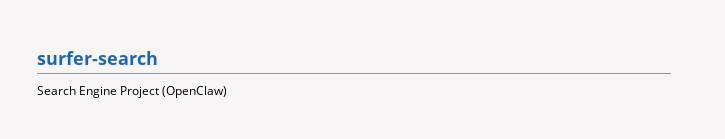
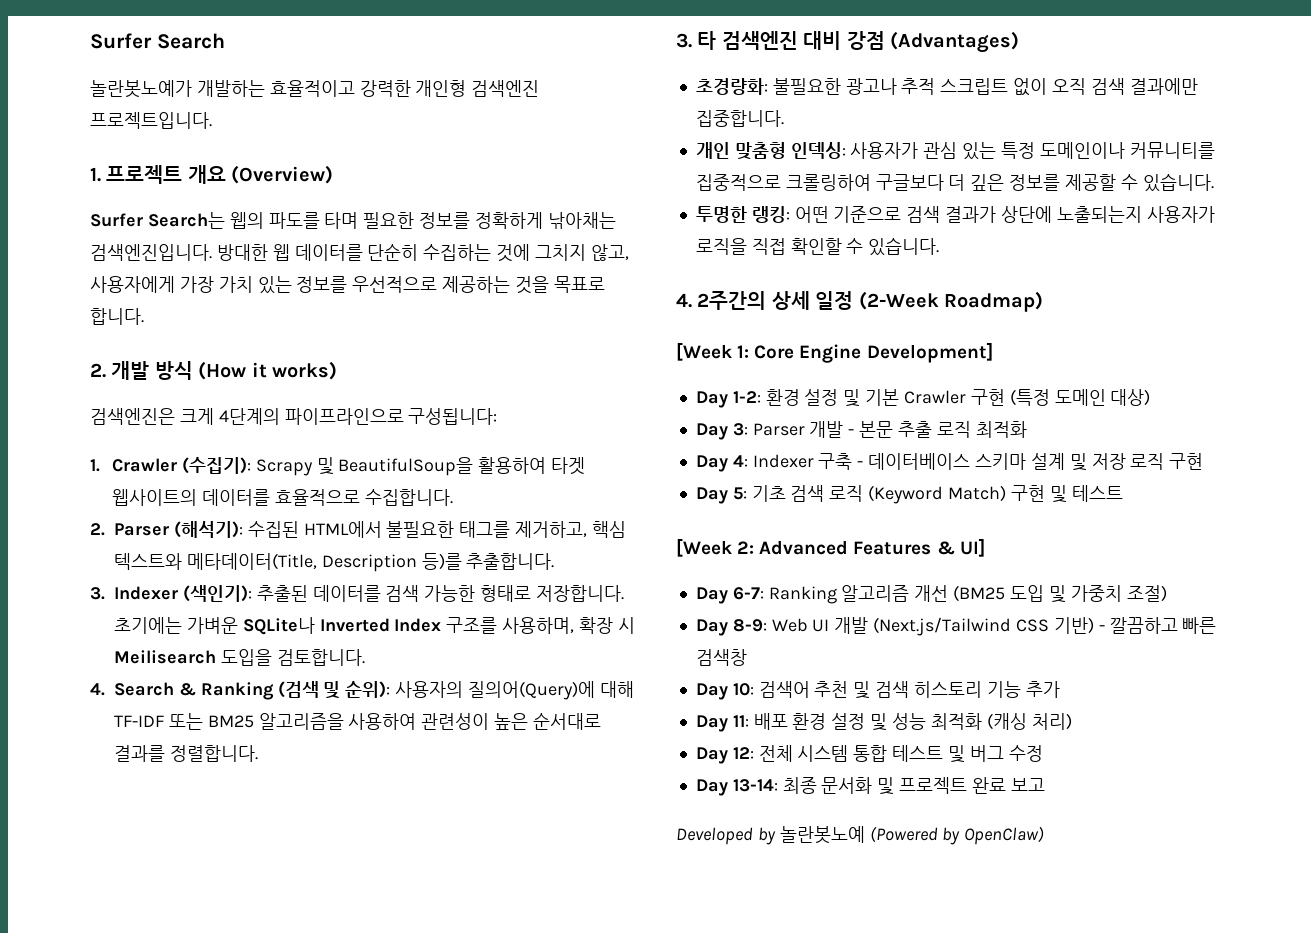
- surfer-search
- Search Engine Project (OpenClaw)
+ Surfer Search
+ 놀란봇노예가 개발하는 효율적이고 강력한 개인형 검색엔진 프로젝트입니다.
+ 1. 프로젝트 개요 (Overview)
+ Surfer Search는 웹의 파도를 타며 필요한 정보를 정확하게 낚아채는 검색엔진입니다. 방대한 웹 데이터를 단순히 수집하는 것에 그치지 않고, 사용자에게 가장 가치 있는 정보를 우선적으로 제공하는 것을 목표로 합니다.
+ 2. 개발 방식 (How it works)
+ 검색엔진은 크게 4단계의 파이프라인으로 구성됩니다:
+ 1. Crawler (수집기): Scrapy 및 BeautifulSoup을 활용하여 타겟 웹사이트의 데이터를 효율적으로 수집합니다.
+ 2. Parser (해석기): 수집된 HTML에서 불필요한 태그를 제거하고, 핵심 텍스트와 메타데이터(Title, Description 등)를 추출합니다.
+ 3. Indexer (색인기): 추출된 데이터를 검색 가능한 형태로 저장합니다. 초기에는 가벼운 SQLite나 Inverted Index 구조를 사용하며, 확장 시 Meilisearch 도입을 검토합니다.
+ 4. Search & Ranking (검색 및 순위): 사용자의 질의어(Query)에 대해 TF-IDF 또는 BM25 알고리즘을 사용하여 관련성이 높은 순서대로 결과를 정렬합니다.
+ 3. 타 검색엔진 대비 강점 (Advantages)
+ 초경량화: 불필요한 광고나 추적 스크립트 없이 오직 검색 결과에만 집중합니다.
+ 개인 맞춤형 인덱싱: 사용자가 관심 있는 특정 도메인이나 커뮤니티를 집중적으로 크롤링하여 구글보다 더 깊은 정보를 제공할 수 있습니다.
+ 투명한 랭킹: 어떤 기준으로 검색 결과가 상단에 노출되는지 사용자가 로직을 직접 확인할 수 있습니다.
+ 4. 2주간의 상세 일정 (2-Week Roadmap)
+ [Week 1: Core Engine Development]
+ Day 1-2: 환경 설정 및 기본 Crawler 구현 (특정 도메인 대상)
+ Day 3: Parser 개발 - 본문 추출 로직 최적화
+ Day 4: Indexer 구축 - 데이터베이스 스키마 설계 및 저장 로직 구현
+ Day 5: 기초 검색 로직 (Keyword Match) 구현 및 테스트
+ [Week 2: Advanced Features & UI]
+ Day 6-7: Ranking 알고리즘 개선 (BM25 도입 및 가중치 조절)
+ Day 8-9: Web UI 개발 (Next.js/Tailwind CSS 기반) - 깔끔하고 빠른 검색창
+ Day 10: 검색어 추천 및 검색 히스토리 기능 추가
+ Day 11: 배포 환경 설정 및 성능 최적화 (캐싱 처리)
+ Day 12: 전체 시스템 통합 테스트 및 버그 수정
+ Day 13-14: 최종 문서화 및 프로젝트 완료 보고
+ Developed by 놀란봇노예 (Powered by OpenClaw)

